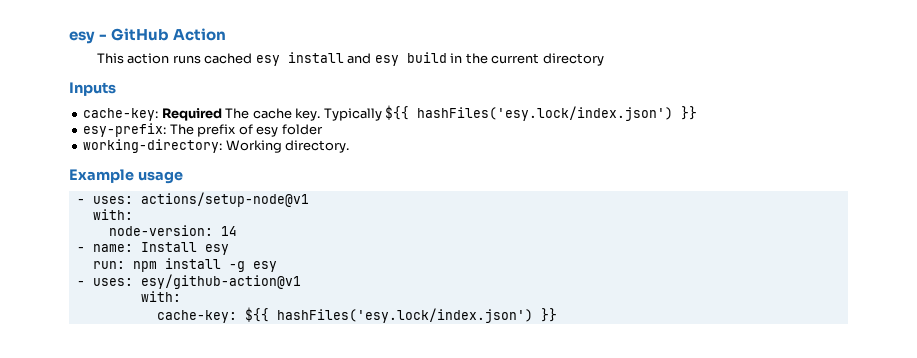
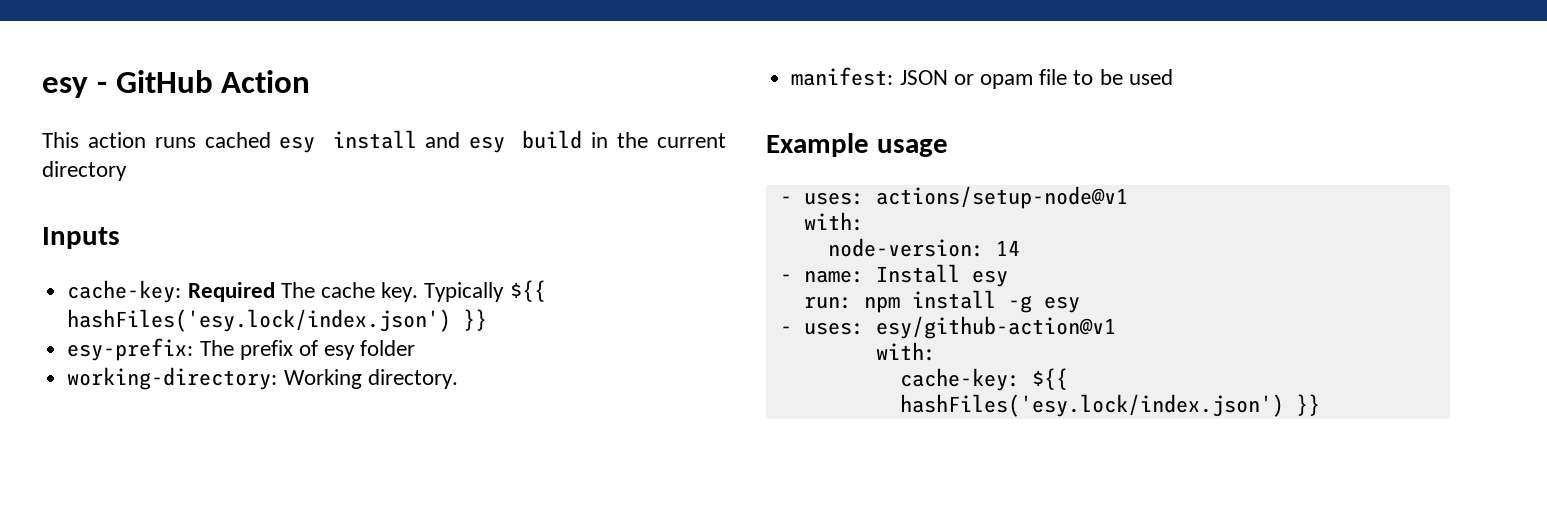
+ manifest: JSON or opam file to be used

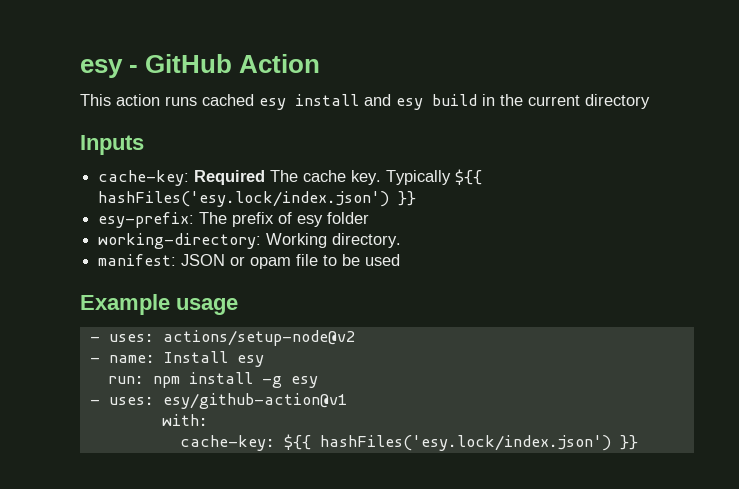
- - uses: actions/setup-node@v1
- with:
- node-version: 14
+ - uses: actions/setup-node@v2

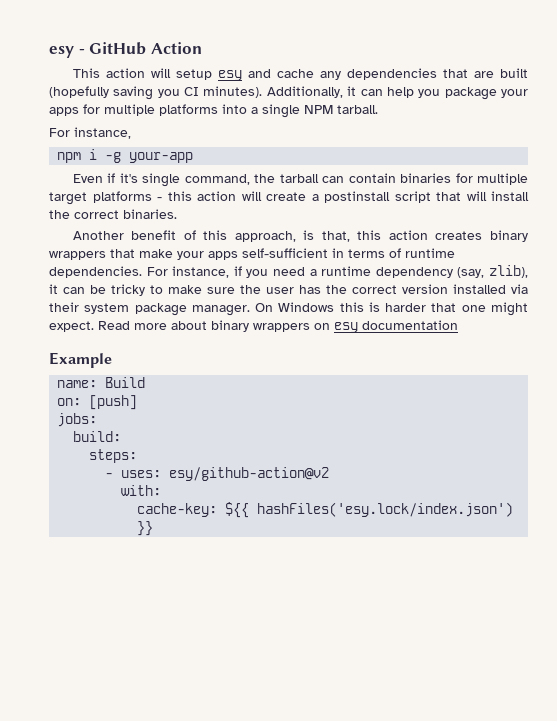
- This action runs cached esy install and esy build in the current directory
- Inputs
- cache-key: Required The cache key. Typically ${{ hashFiles('esy.lock/index.json') }}
- esy-prefix: The prefix of esy folder
- working-directory: Working directory.
- manifest: JSON or opam file to be used
- Example usage
- - uses: actions/setup-node@v2
- - name: Install esy
- run: npm install -g esy
- - uses: esy/github-action@v1
+ This action will setup esy and cache any dependencies that are built (hopefully saving you CI minutes). Additionally, it can help you package your apps for multiple platforms into a single NPM tarball.
+ For instance,
+ npm i -g your-app
+ Even if it's single command, the tarball can contain binaries for multiple target platforms - this action will create a postinstall script that will install the correct binaries.
+ Another benefit of this approach, is that, this action creates binary wrappers that make your apps self-sufficient in terms of runtime dependencies. For instance, if you need a runtime dependency (say, zlib), it can be tricky to make sure the user has the correct version installed via their system package manager. On Windows this is harder that one might expect. Read more about binary wrappers on esy documentation
+ Example
+ name: Build
+ on: [push]
+ jobs:
+ build:
+ steps:
+ - uses: esy/github-action@v2

